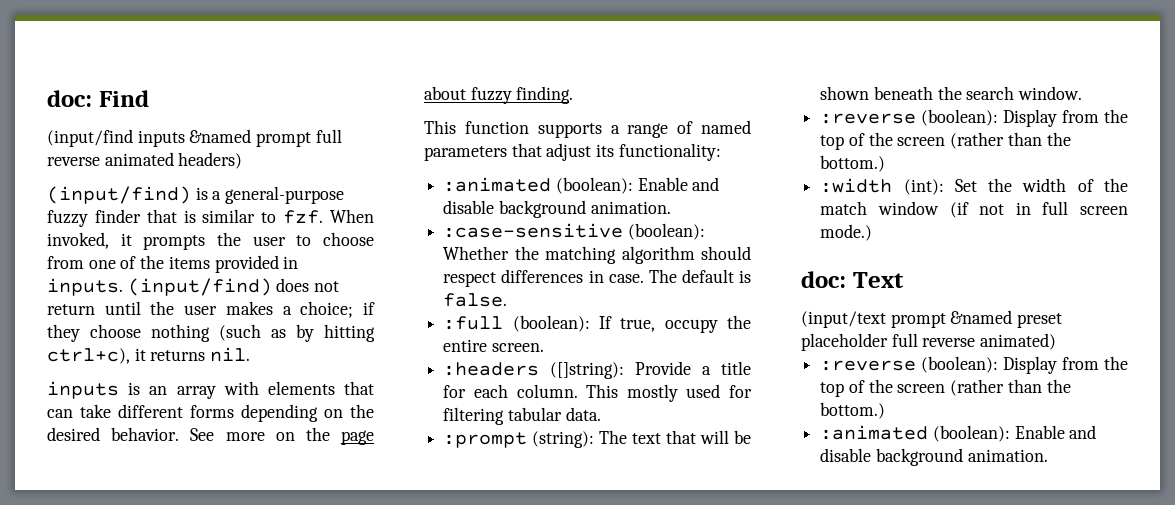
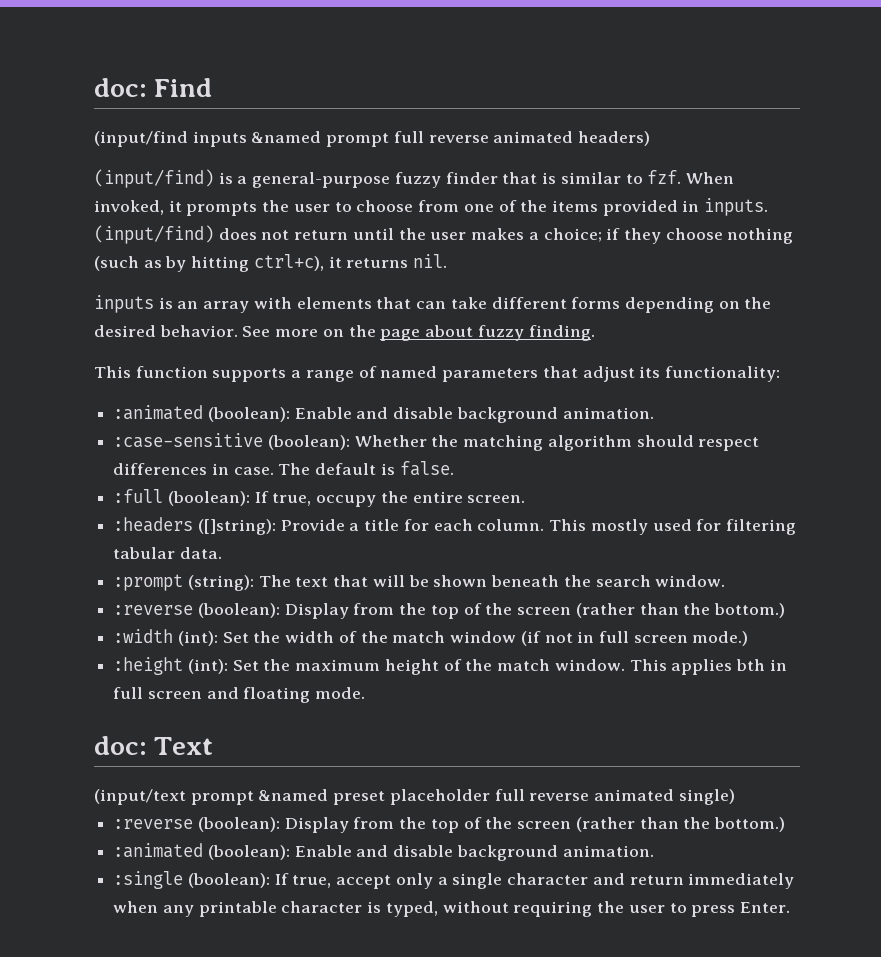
+ :height (int): Set the maximum height of the match window. This applies bth in full screen and floating mode.
- (input/text prompt &named preset placeholder full reverse animated)
+ (input/text prompt &named preset placeholder full reverse animated single)
+ :single (boolean): If true, accept only a single character and return immediately when any printable character is typed, without requiring the user to press Enter.

